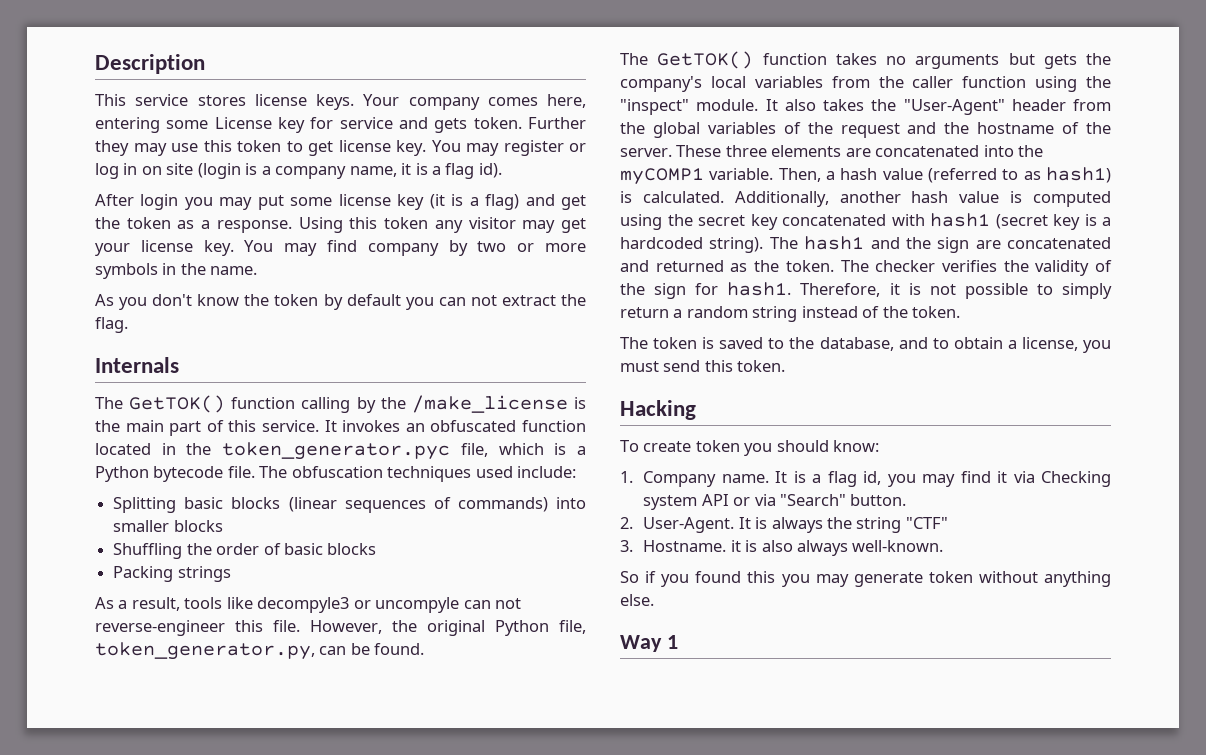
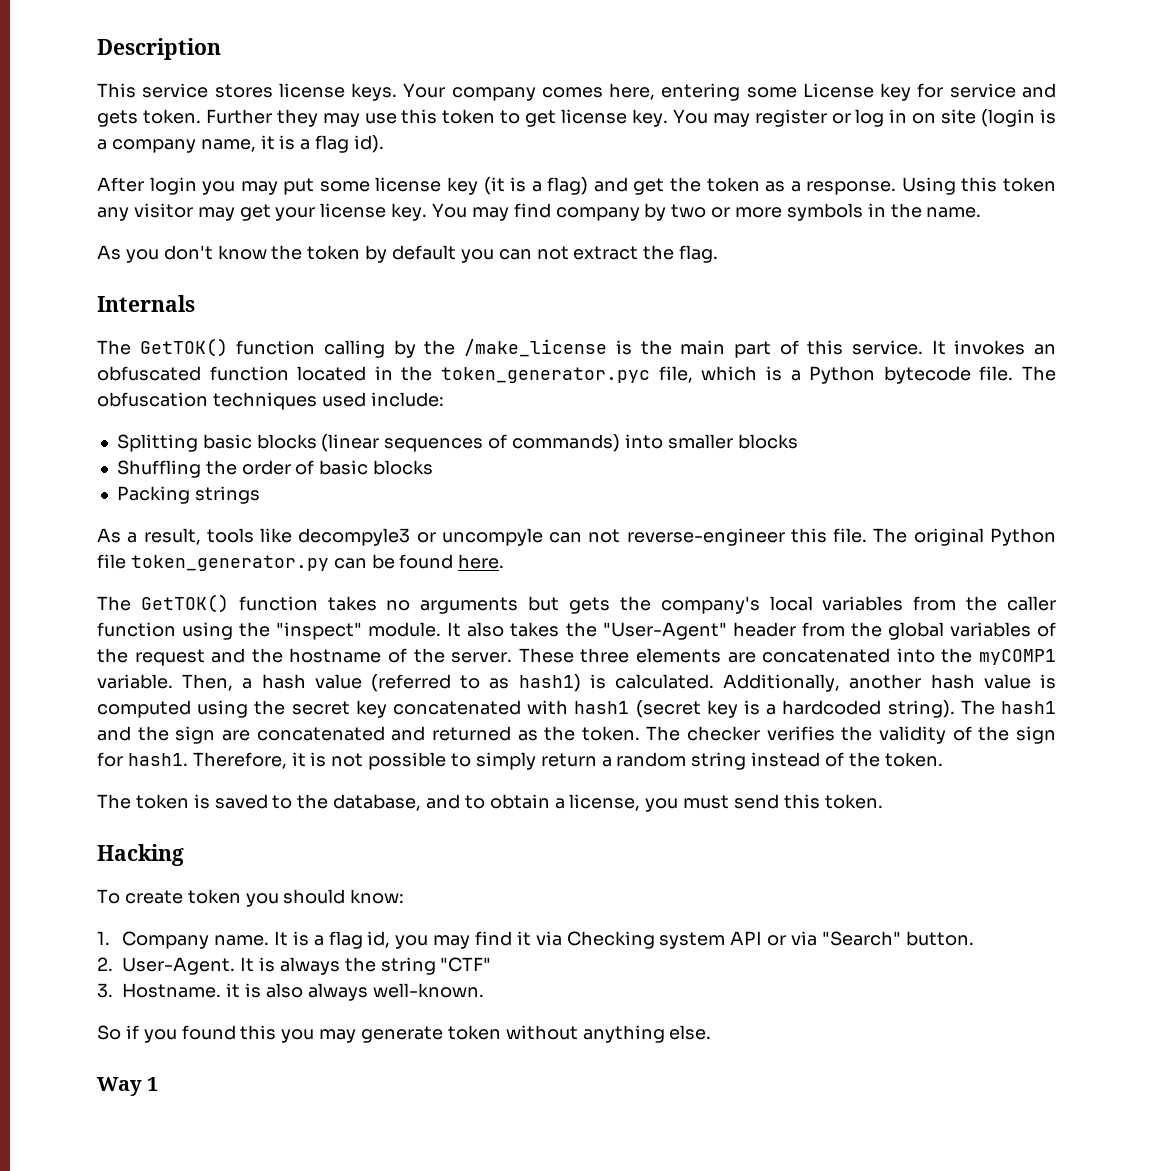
- However, the original Python file, token_generator.py, can be found.
+ The original Python file token_generator.py can be found here.

